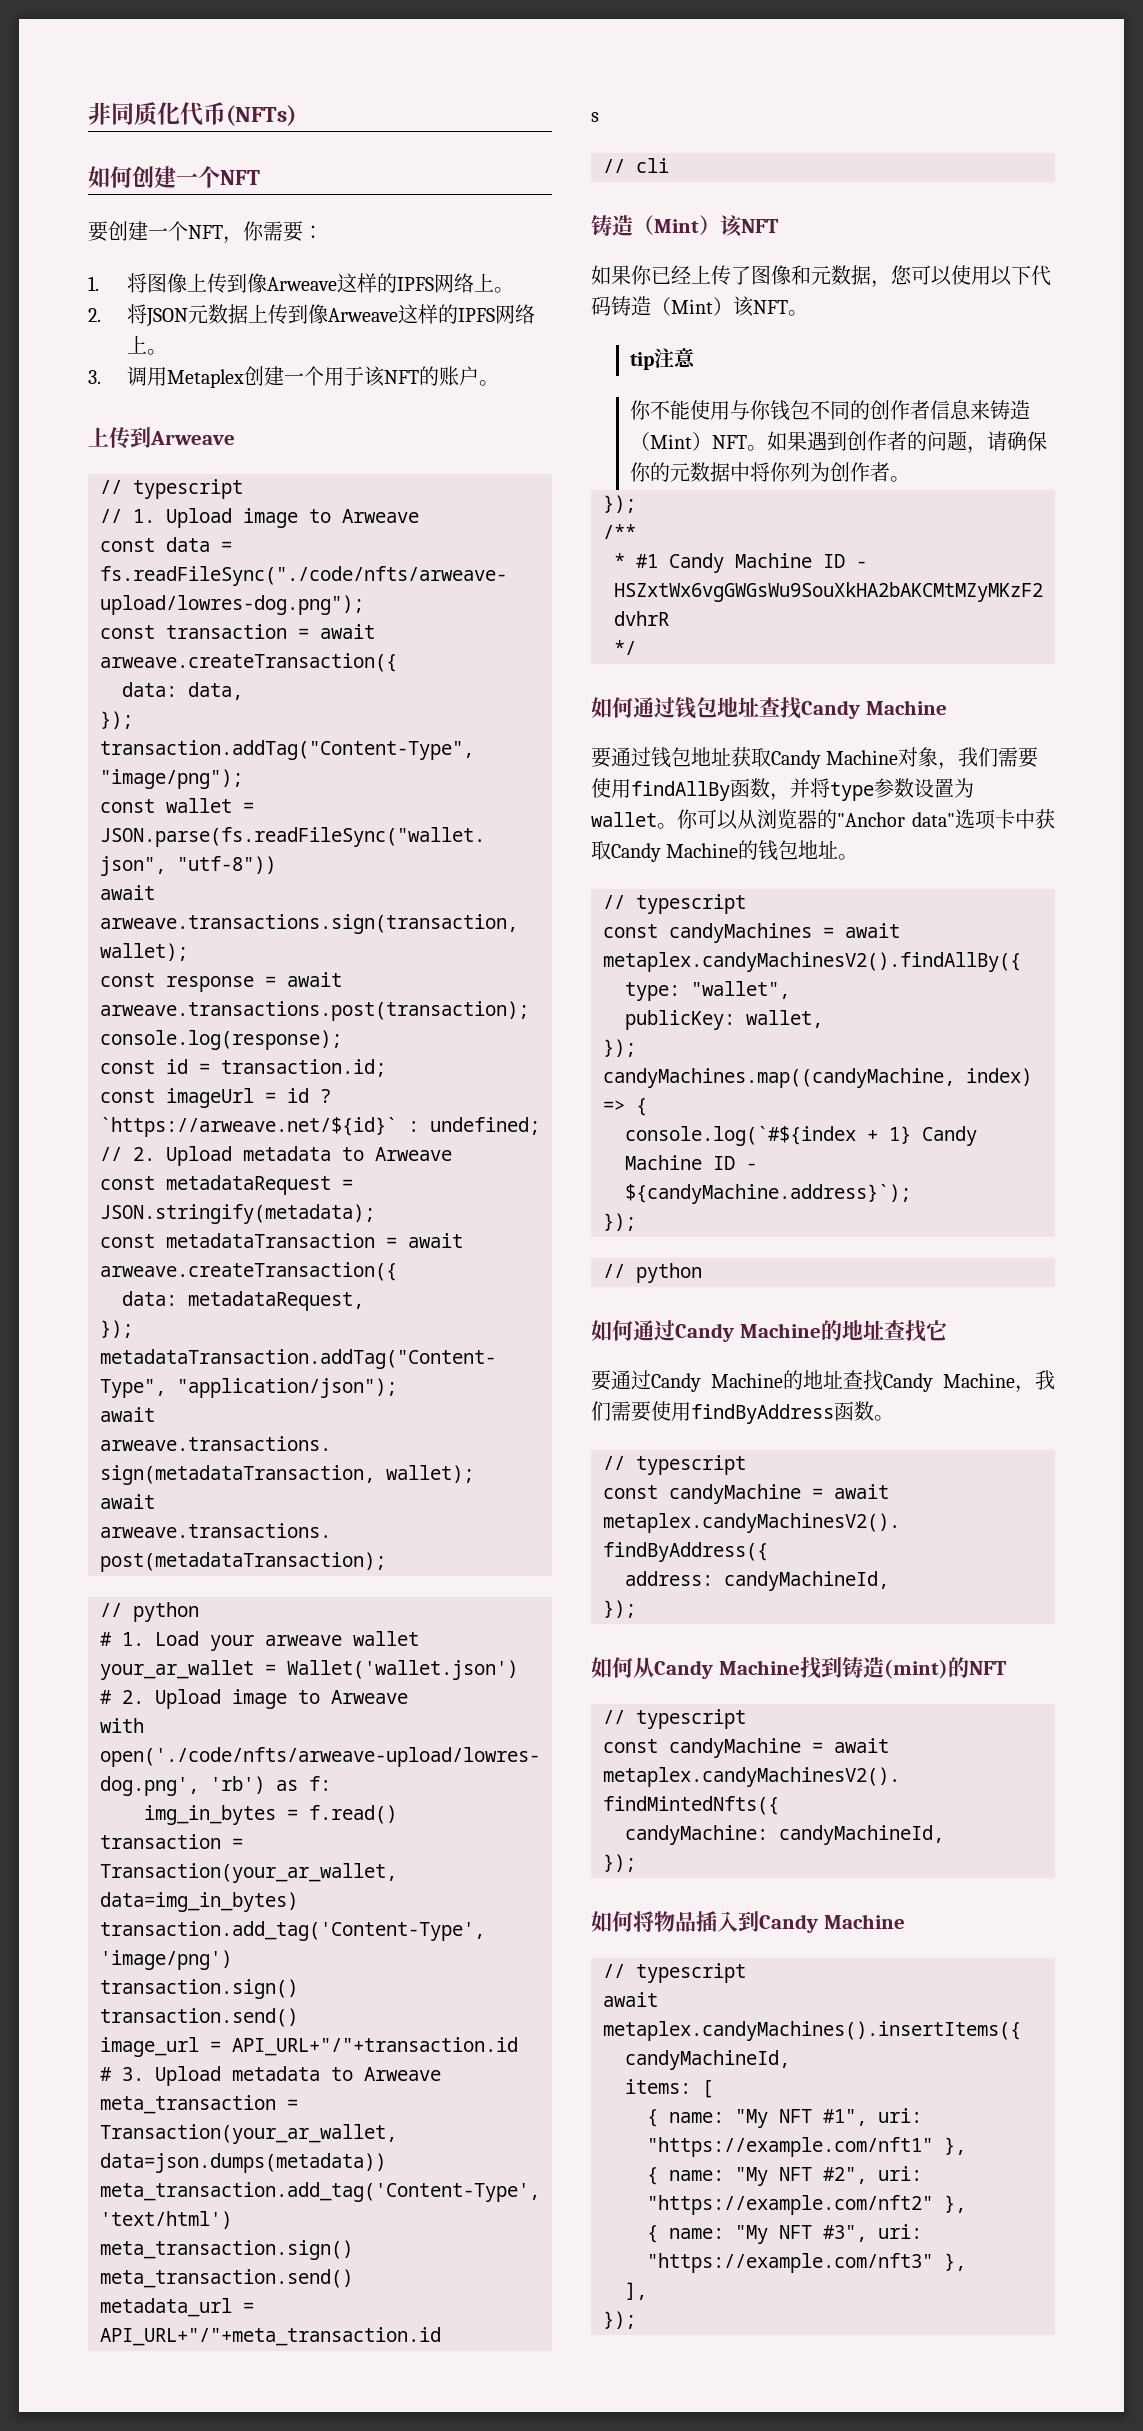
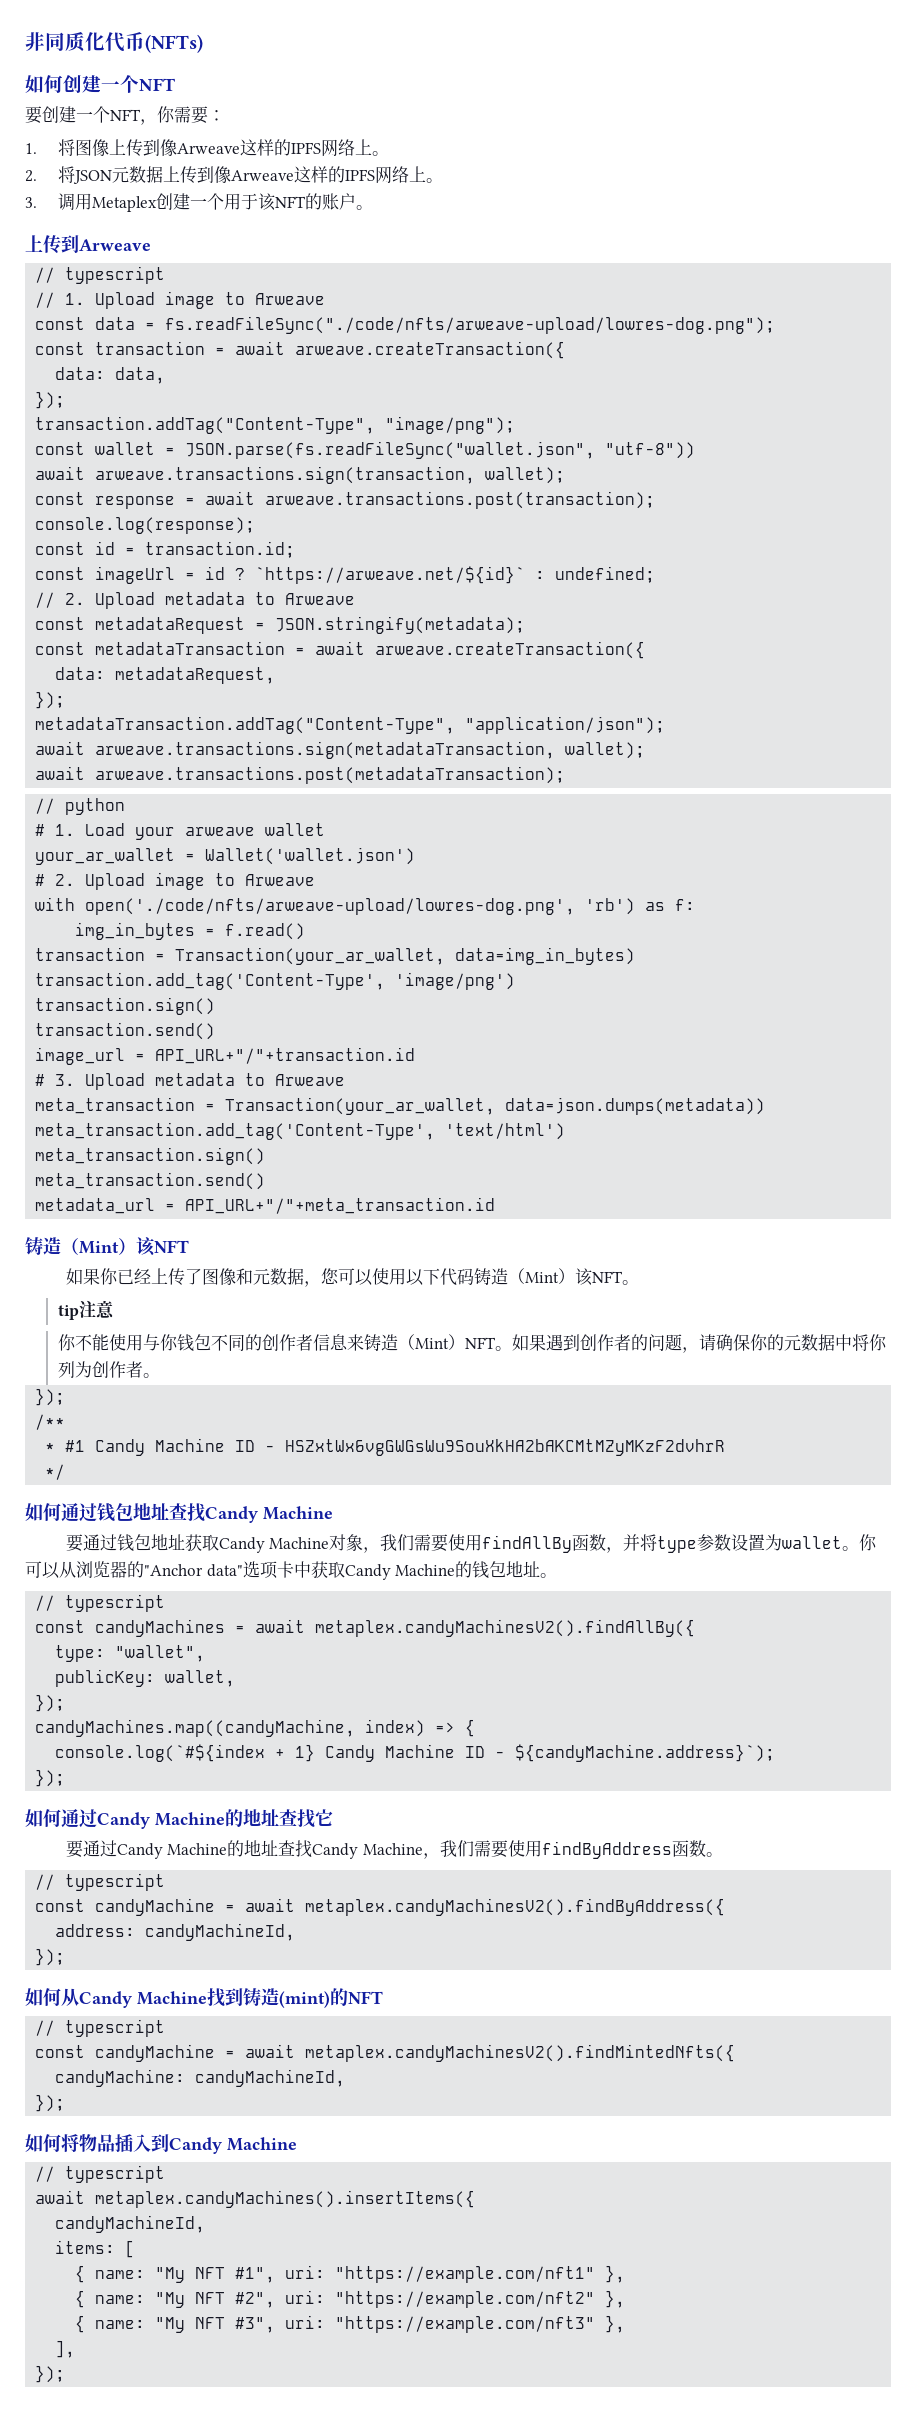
- s
- // cli
  console.log(`#${index + 1} Candy Machine ID - ${candyMachine.address}`);
  });
- // python

